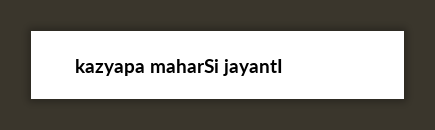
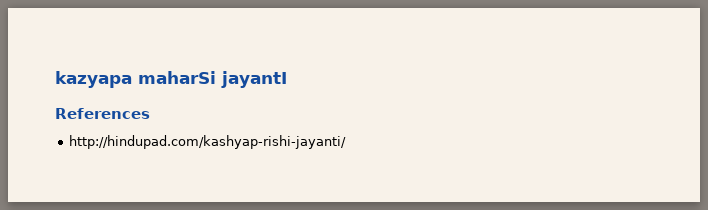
+ References
+ http://hindupad.com/kashyap-rishi-jayanti/

